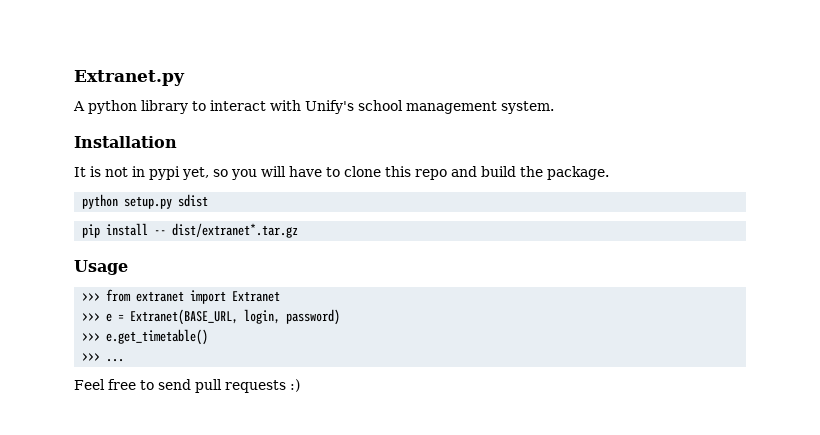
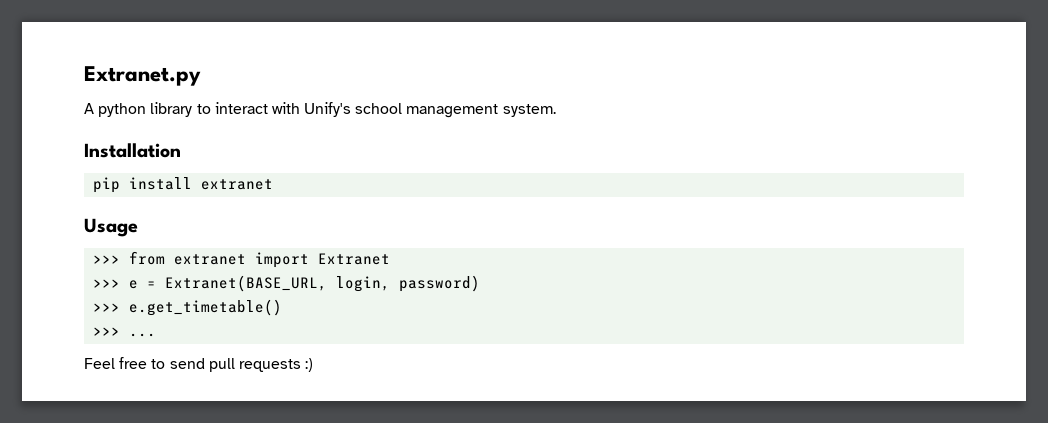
- It is not in pypi yet, so you will have to clone this repo and build the package.
- python setup.py sdist
- pip install -- dist/extranet*.tar.gz
+ pip install extranet

